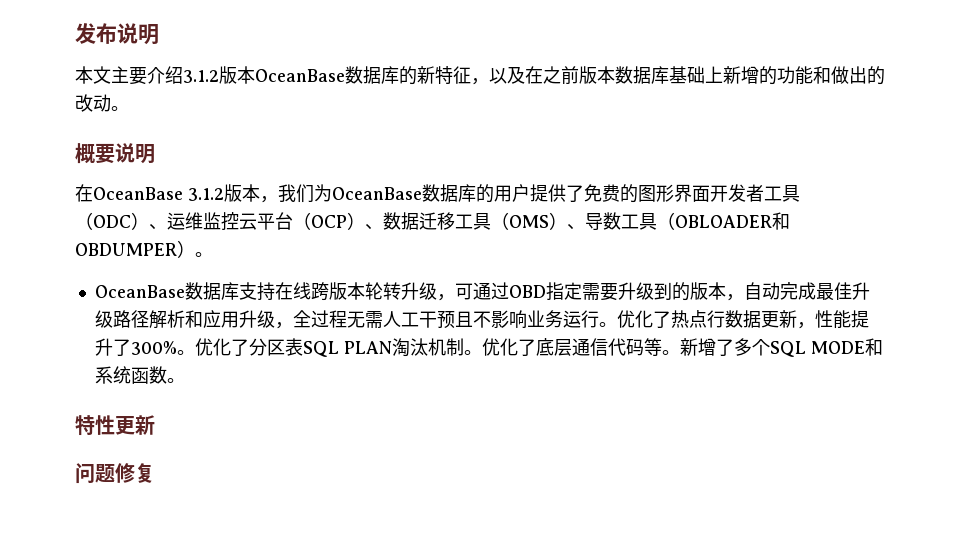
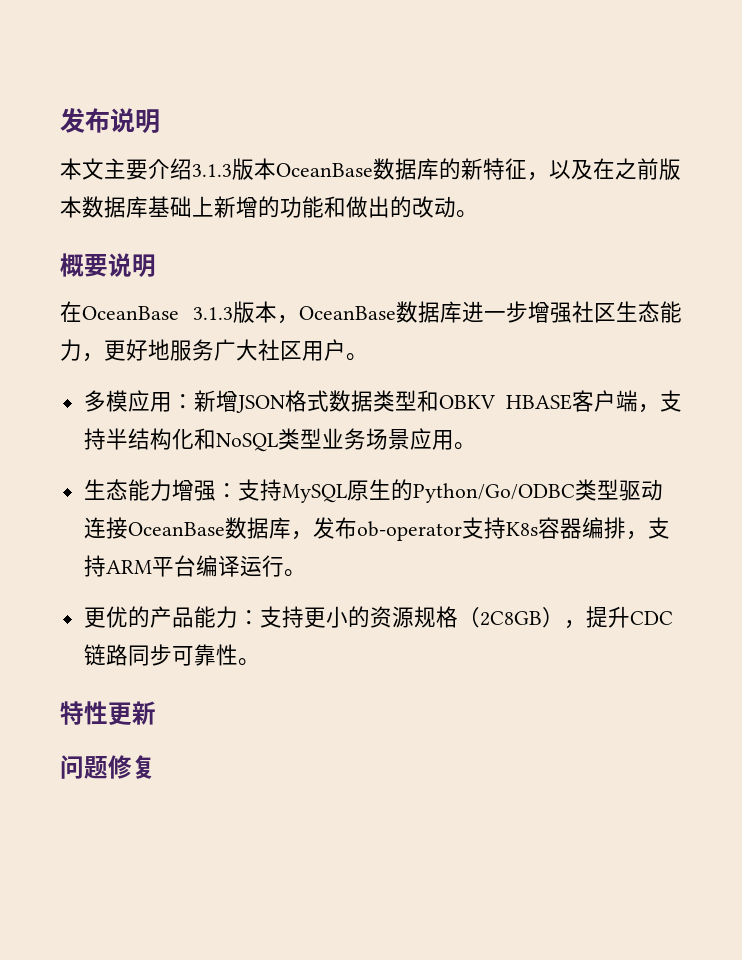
- 本文主要介绍3.1.2版本OceanBase数据库的新特征，以及在之前版本数据库基础上新增的功能和做出的改动。
+ 本文主要介绍3.1.3版本OceanBase数据库的新特征，以及在之前版本数据库基础上新增的功能和做出的改动。
- 在OceanBase 3.1.2版本，我们为OceanBase数据库的用户提供了免费的图形界面开发者工具（ODC）、运维监控云平台（OCP）、数据迁移工具（OMS）、导数工具（OBLOADER和OBDUMPER）。
- OceanBase数据库支持在线跨版本轮转升级，可通过OBD指定需要升级到的版本，自动完成最佳升级路径解析和应用升级，全过程无需人工干预且不影响业务运行。优化了热点行数据更新，性能提升了300%。优化了分区表SQL PLAN淘汰机制。优化了底层通信代码等。新增了多个SQL MODE和系统函数。
+ 在OceanBase 3.1.3版本，OceanBase数据库进一步增强社区生态能力，更好地服务广大社区用户。
+ 多模应用：新增JSON格式数据类型和OBKV HBASE客户端，支持半结构化和NoSQL类型业务场景应用。
+ 生态能力增强：支持MySQL原生的Python/Go/ODBC类型驱动连接OceanBase数据库，发布ob-operator支持K8s容器编排，支持ARM平台编译运行。
+ 更优的产品能力：支持更小的资源规格（2C8GB），提升CDC链路同步可靠性。

